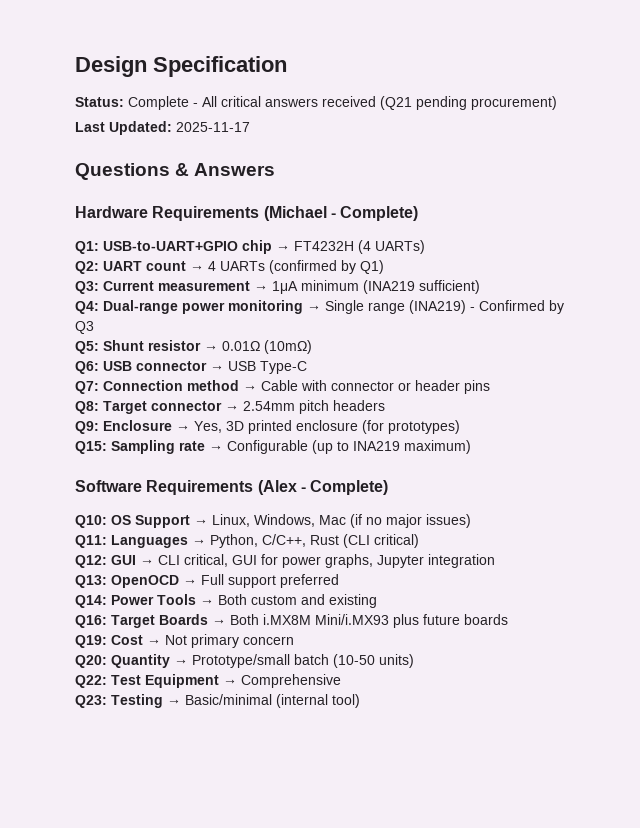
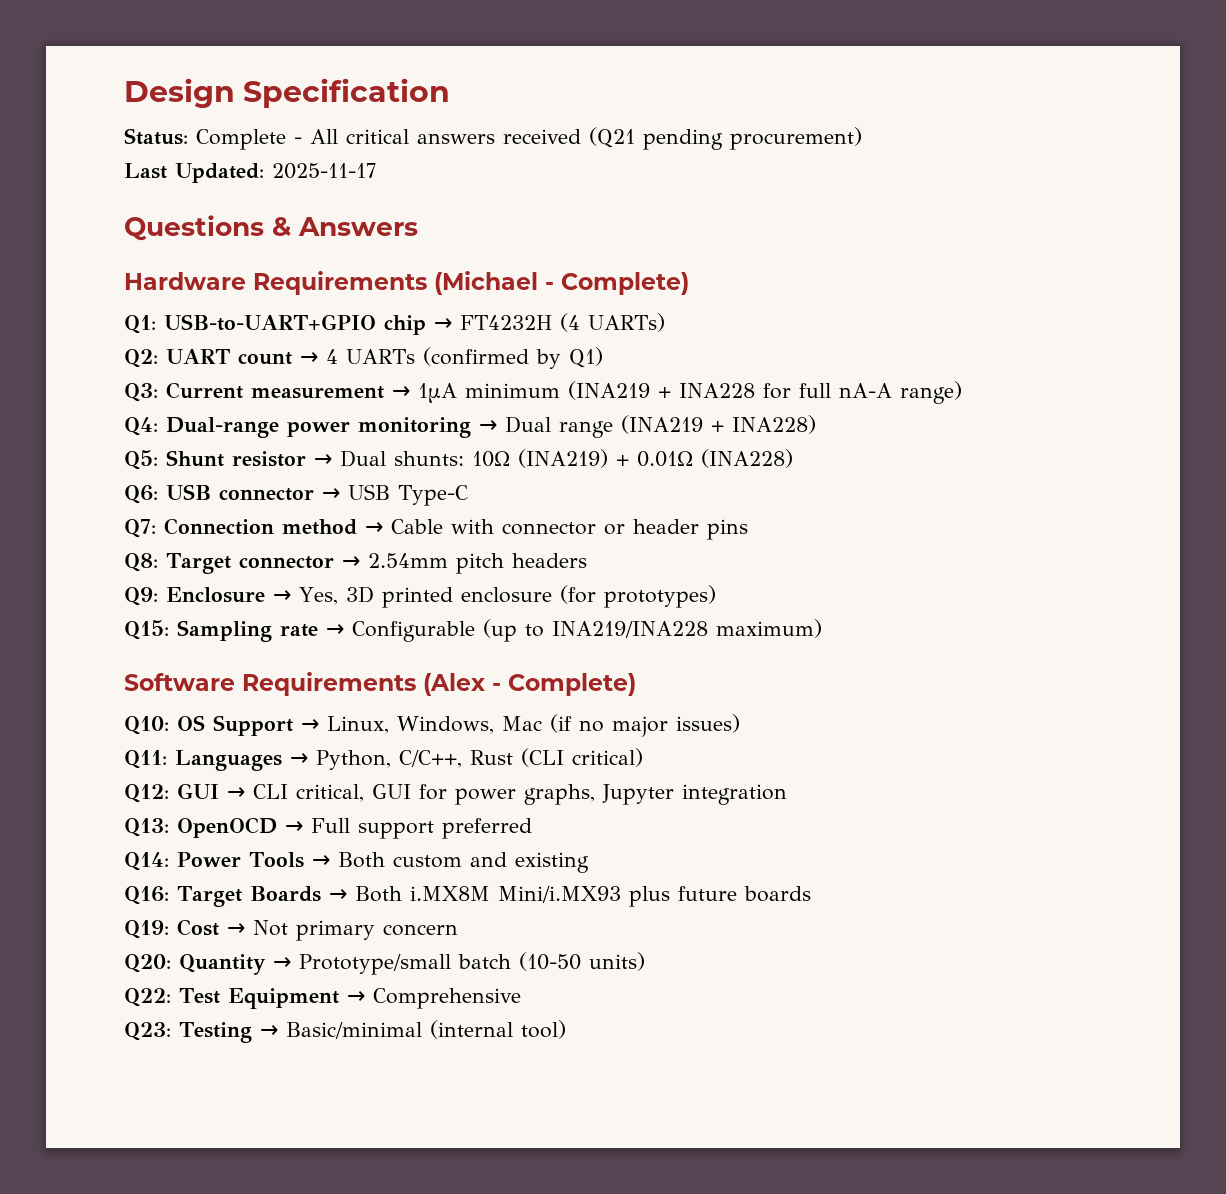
- Q3: Current measurement → 1μA minimum (INA219 sufficient)
+ Q3: Current measurement → 1μA minimum (INA219 + INA228 for full nA-A range)
- Q4: Dual-range power monitoring → Single range (INA219) - Confirmed by Q3
- Q5: Shunt resistor → 0.01Ω (10mΩ)
+ Q4: Dual-range power monitoring → Dual range (INA219 + INA228)
+ Q5: Shunt resistor → Dual shunts: 10Ω (INA219) + 0.01Ω (INA228)
- Q15: Sampling rate → Configurable (up to INA219 maximum)
+ Q15: Sampling rate → Configurable (up to INA219/INA228 maximum)

